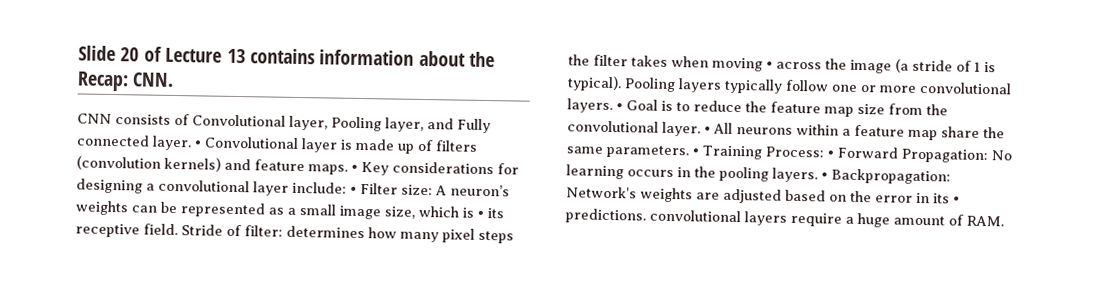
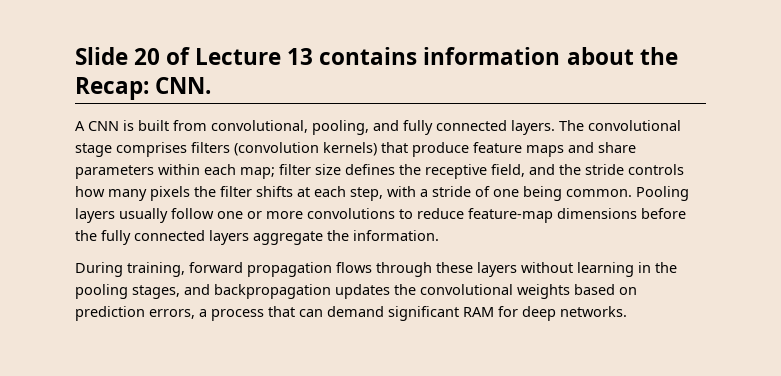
- CNN consists of Convolutional layer, Pooling layer, and Fully connected layer. • Convolutional layer is made up of filters (convolution kernels) and feature maps. • Key considerations for designing a convolutional layer include: • Filter size: A neuron’s weights can be represented as a small image size, which is • its receptive field. Stride of filter: determines how many pixel steps the filter takes when moving • across the image (a stride of 1 is typical).
+ A CNN is built from convolutional, pooling, and fully connected layers. The convolutional stage comprises filters (convolution kernels) that produce feature maps and share parameters within each map; filter size defines the receptive field, and the stride controls how many pixels the filter shifts at each step, with a stride of one being common.
- Pooling layers typically follow one or more convolutional layers. • Goal is to reduce the feature map size from the convolutional layer. • All neurons within a feature map share the same parameters. • Training Process: • Forward Propagation: No learning occurs in the pooling layers. • Backpropagation: Network's weights are adjusted based on the error in its • predictions. convolutional layers require a huge amount of RAM.
+ Pooling layers usually follow one or more convolutions to reduce feature-map dimensions before the fully connected layers aggregate the information.
+ During training, forward propagation flows through these layers without learning in the pooling stages, and backpropagation updates the convolutional weights based on prediction errors, a process that can demand significant RAM for deep networks.

